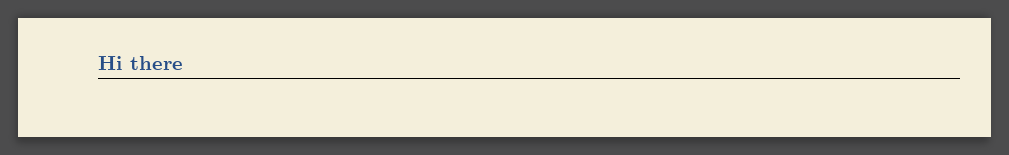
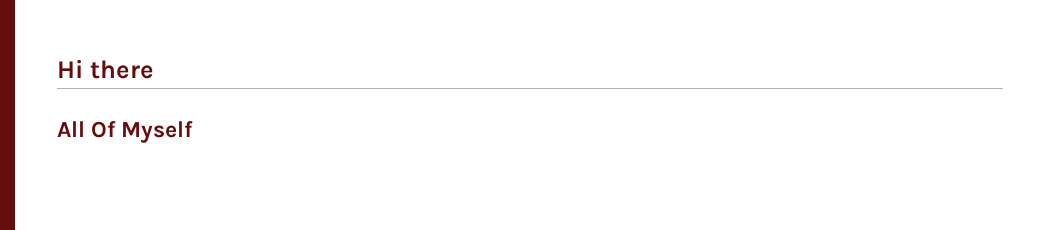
+ All Of Myself

